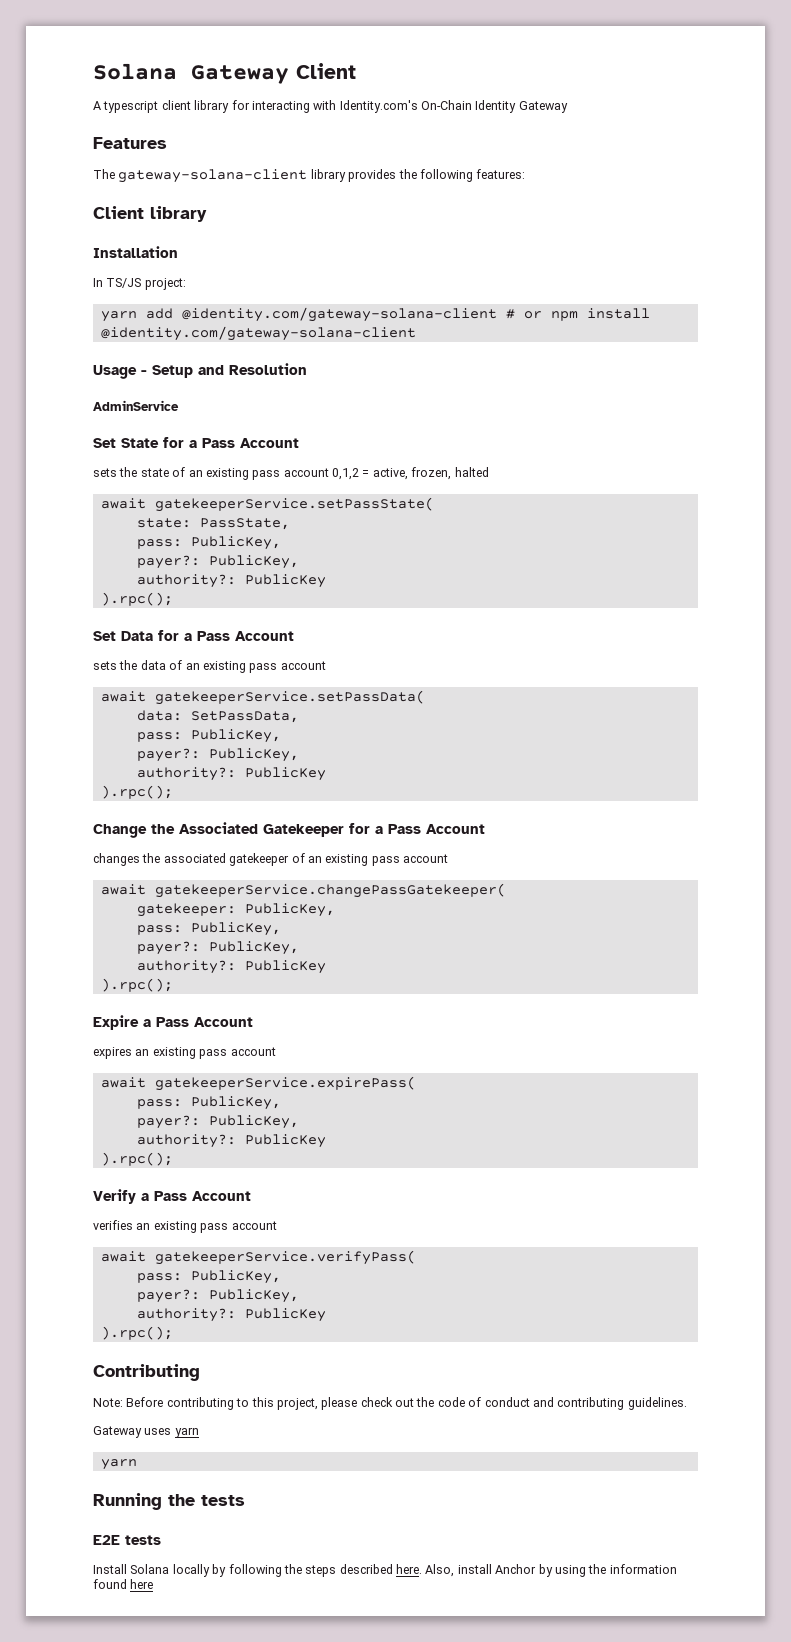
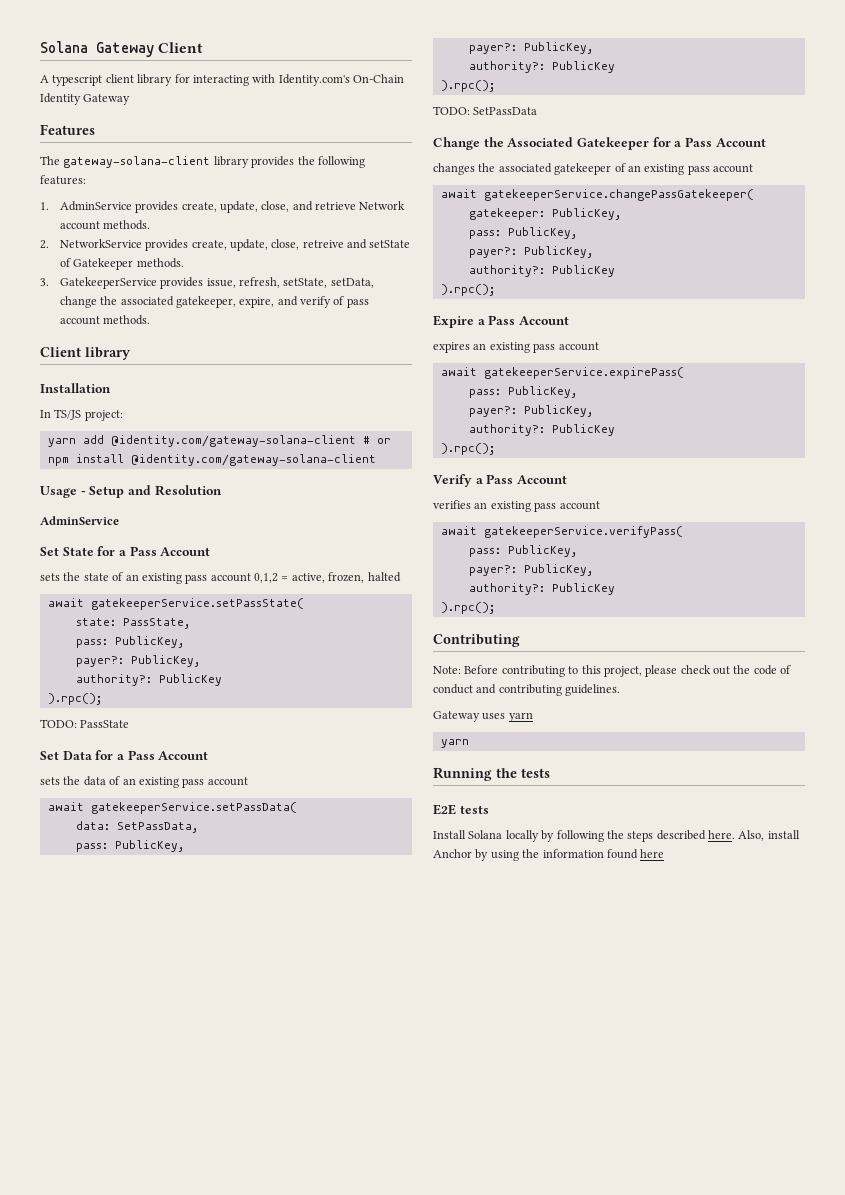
+ 1. AdminService provides create, update, close, and retrieve Network account methods.
+ 2. NetworkService provides create, update, close, retreive and setState of Gatekeeper methods.
+ 3. GatekeeperService provides issue, refresh, setState, setData, change the associated gatekeeper, expire, and verify of pass account methods.
+ TODO: PassState
+ TODO: SetPassData

